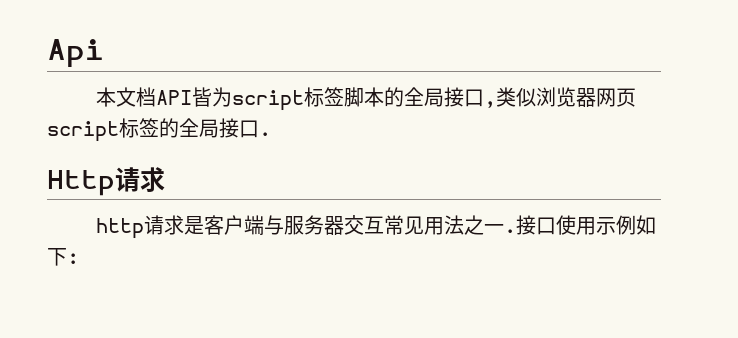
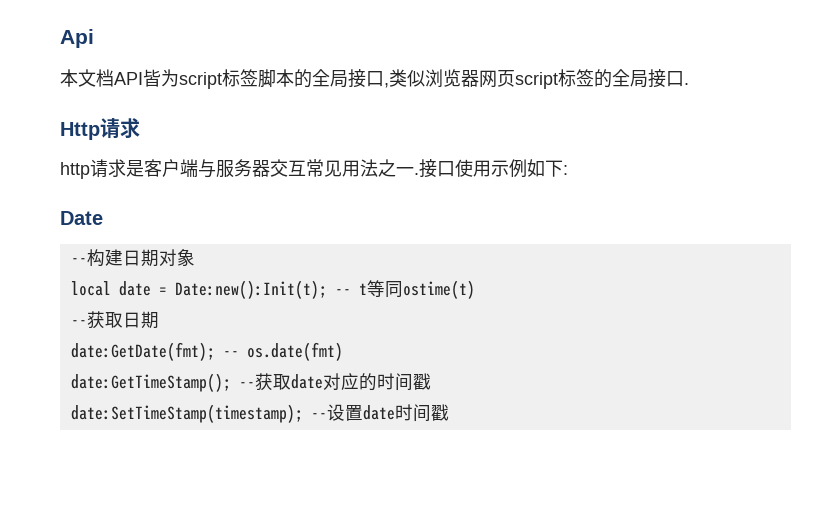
+ Date
+ --构建日期对象
+ local date = Date:new():Init(t); -- t等同ostime(t)
+ --获取日期
+ date:GetDate(fmt); -- os.date(fmt)
+ date:GetTimeStamp(); --获取date对应的时间戳
+ date:SetTimeStamp(timestamp); --设置date时间戳

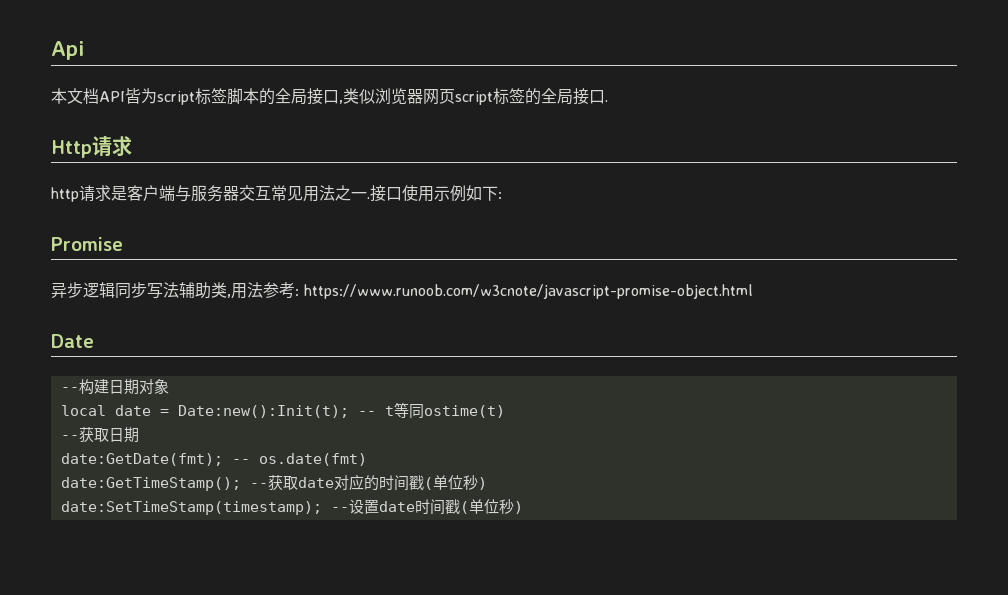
+ Promise
+ 异步逻辑同步写法辅助类,用法参考: https://www.runoob.com/w3cnote/javascript-promise-object.html
- date:GetTimeStamp(); --获取date对应的时间戳
+ date:GetTimeStamp(); --获取date对应的时间戳(单位秒)
- date:SetTimeStamp(timestamp); --设置date时间戳
+ date:SetTimeStamp(timestamp); --设置date时间戳(单位秒)

